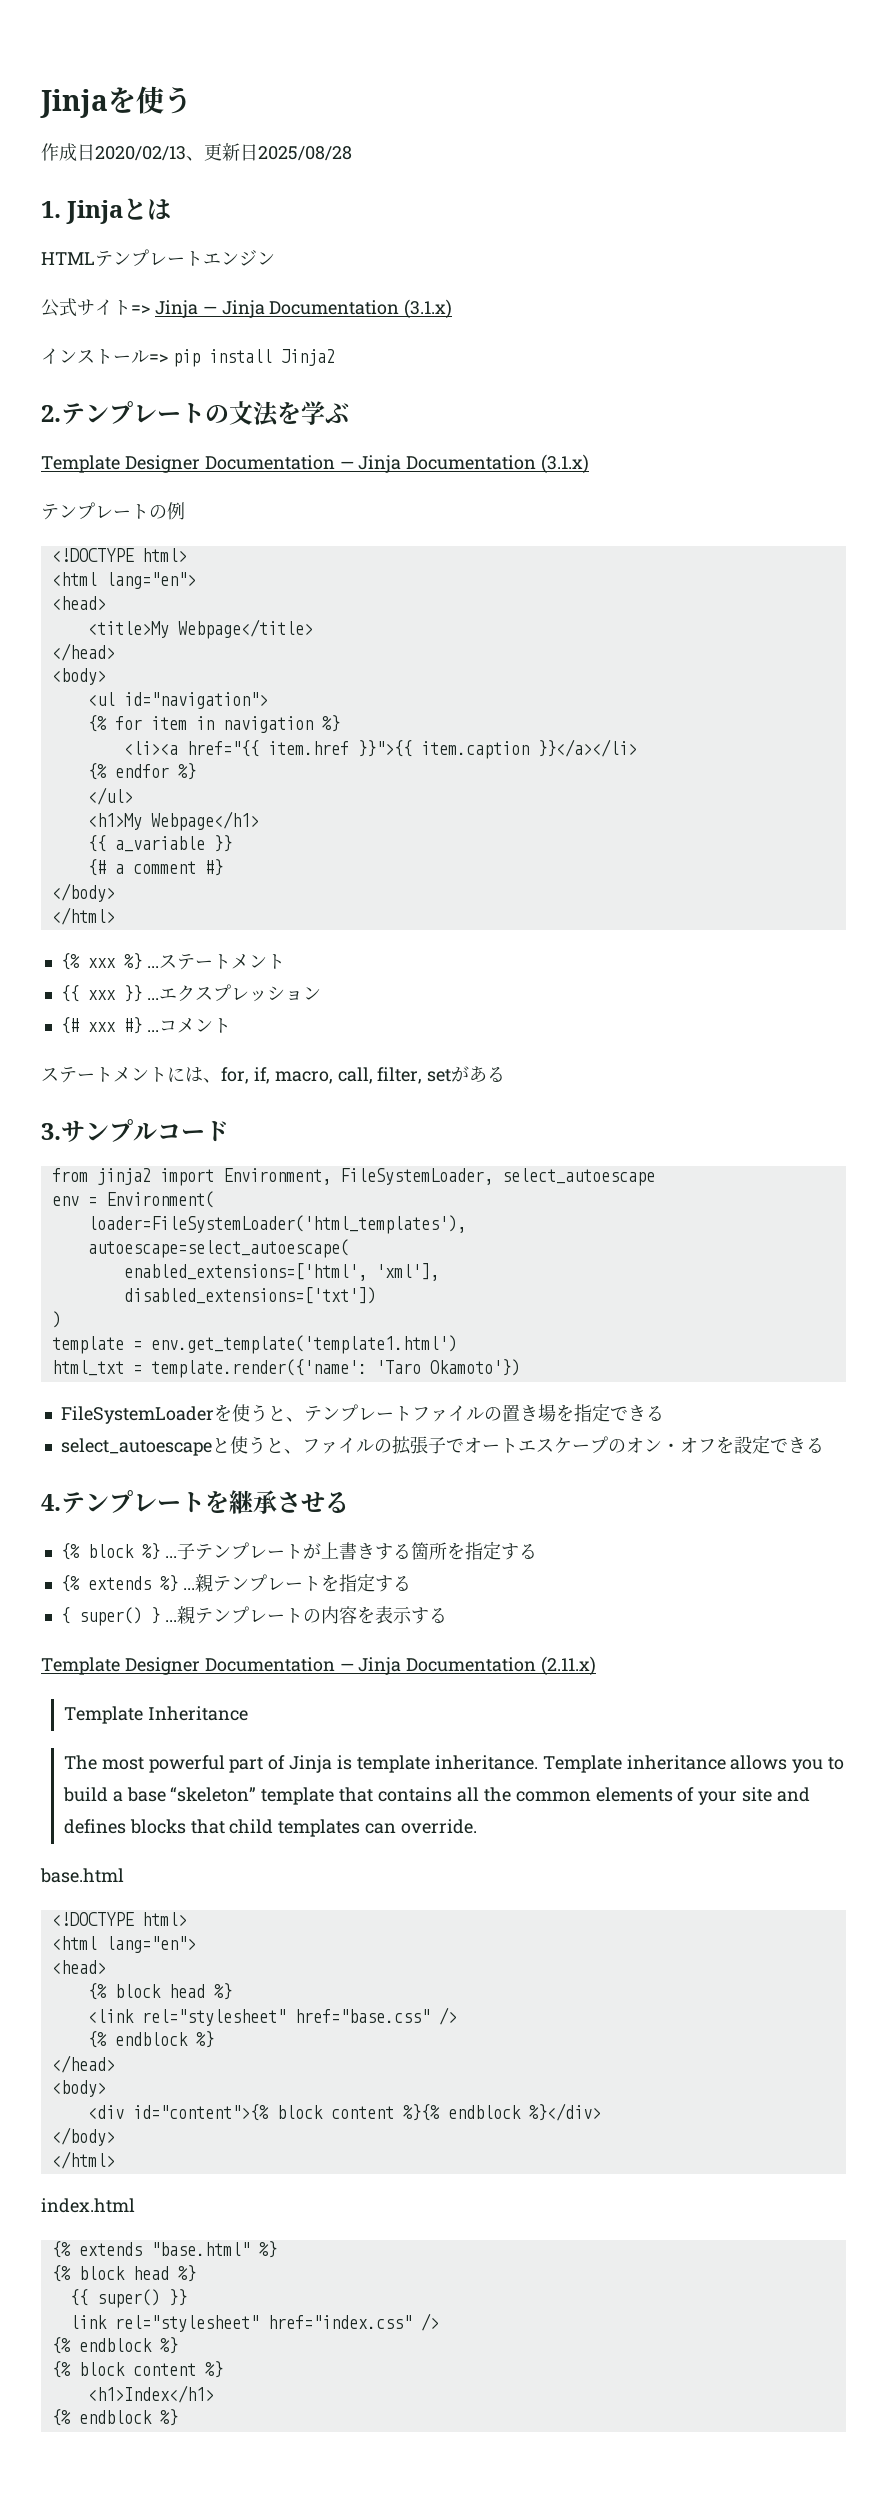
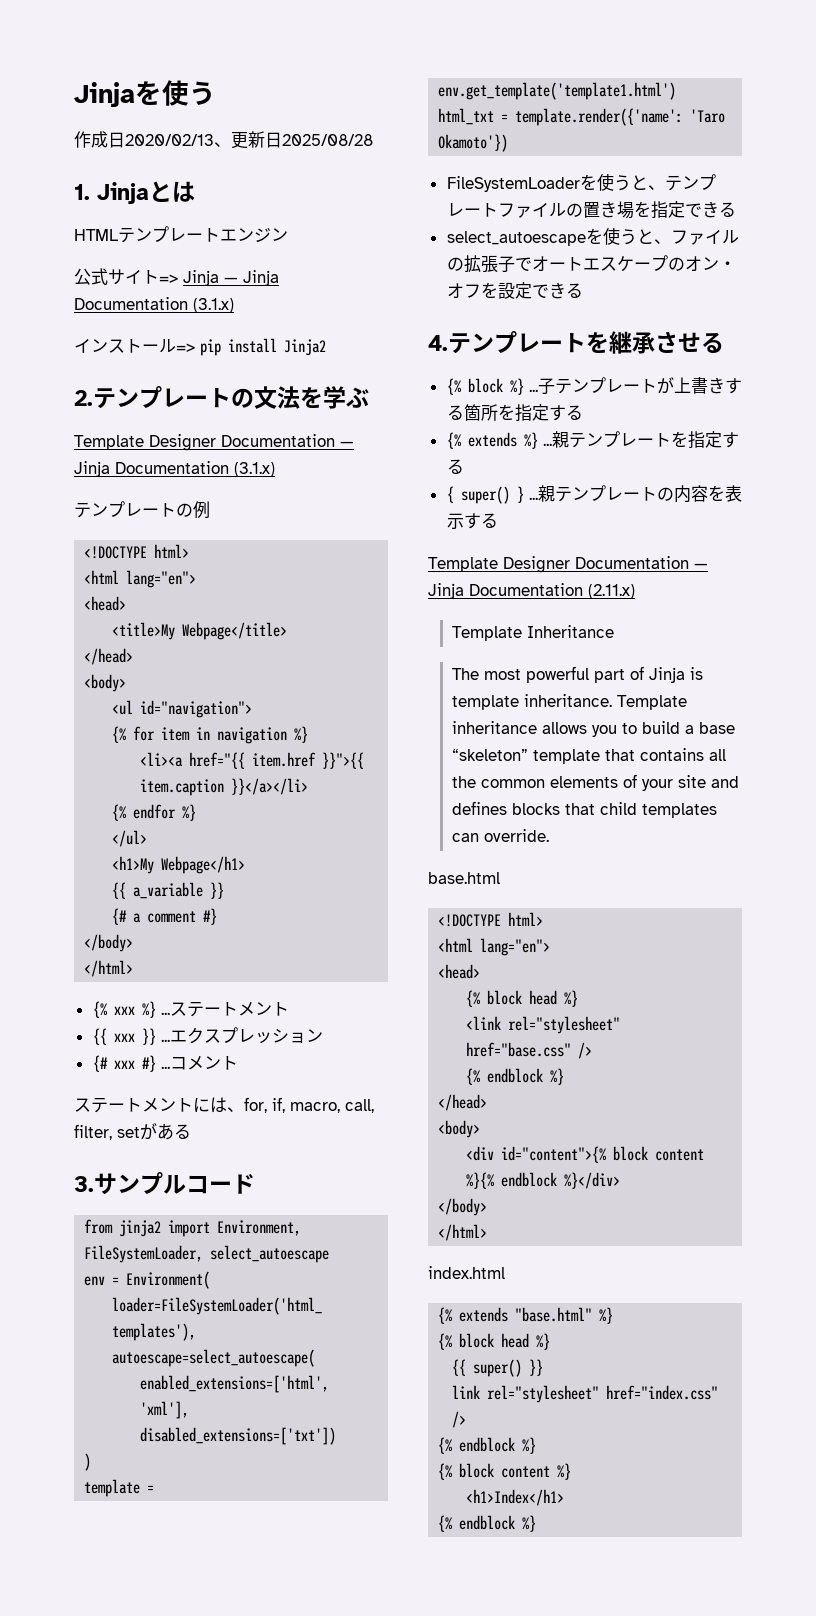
- select_autoescapeと使うと、ファイルの拡張子でオートエスケープのオン・オフを設定できる
+ select_autoescapeを使うと、ファイルの拡張子でオートエスケープのオン・オフを設定できる

